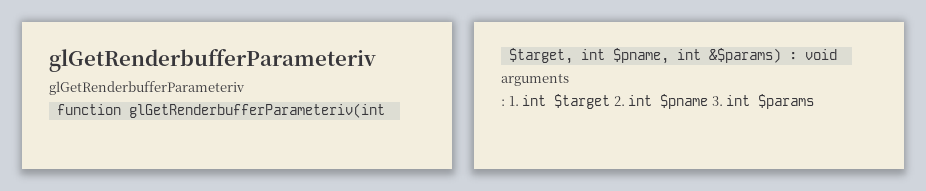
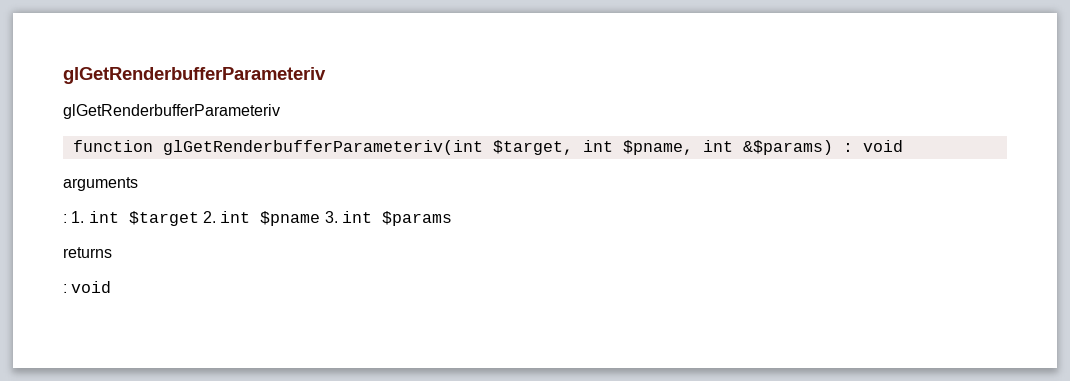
+ returns
+ : void

